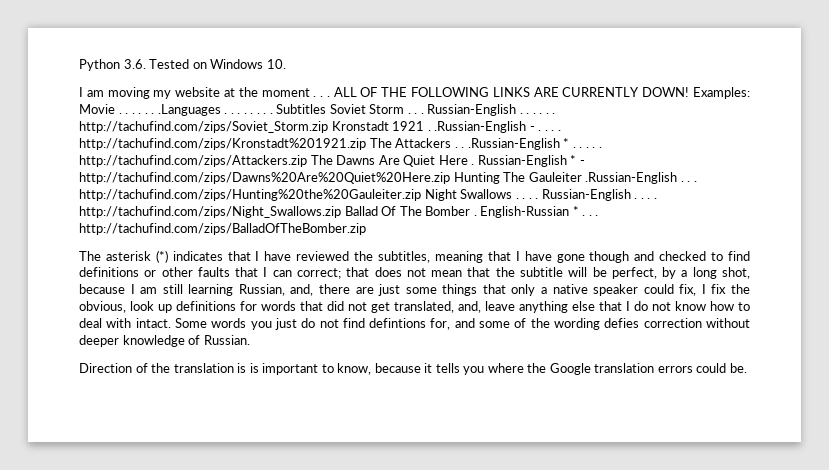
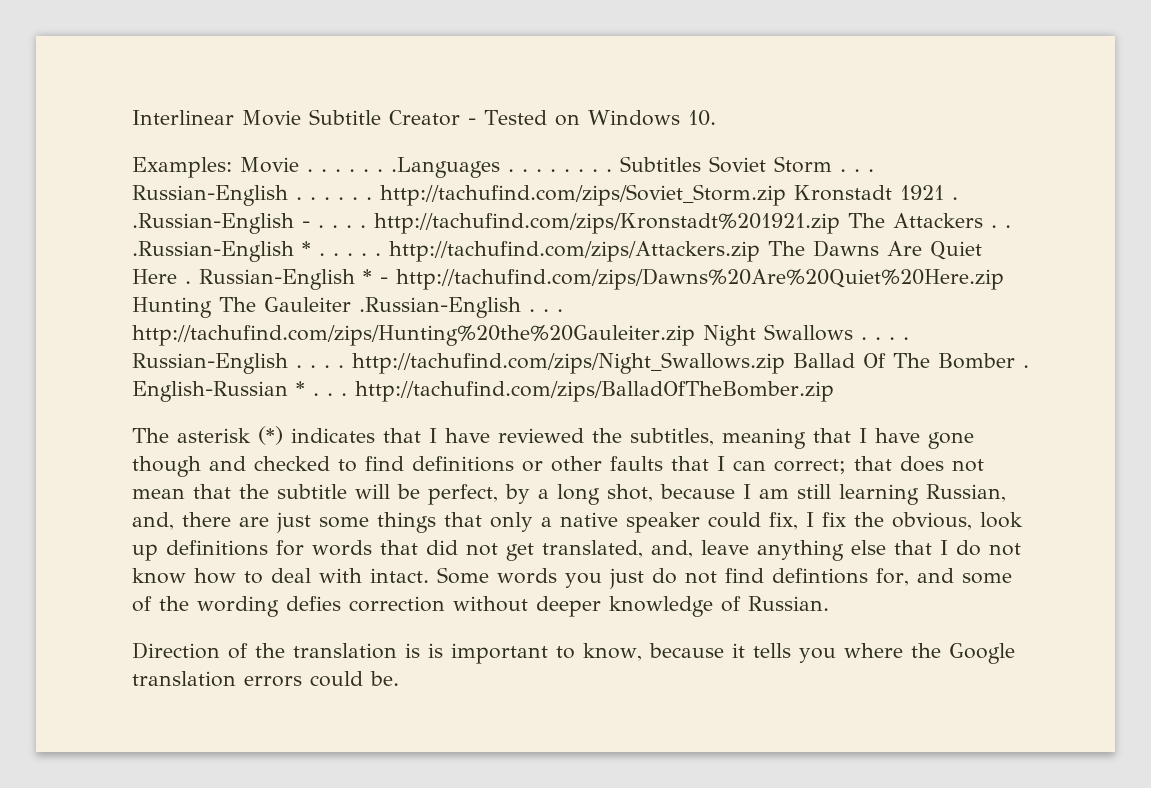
- Python 3.6. Tested on Windows 10.
+ Interlinear Movie Subtitle Creator - Tested on Windows 10.
- I am moving my website at the moment . . . ALL OF THE FOLLOWING LINKS ARE CURRENTLY DOWN!

